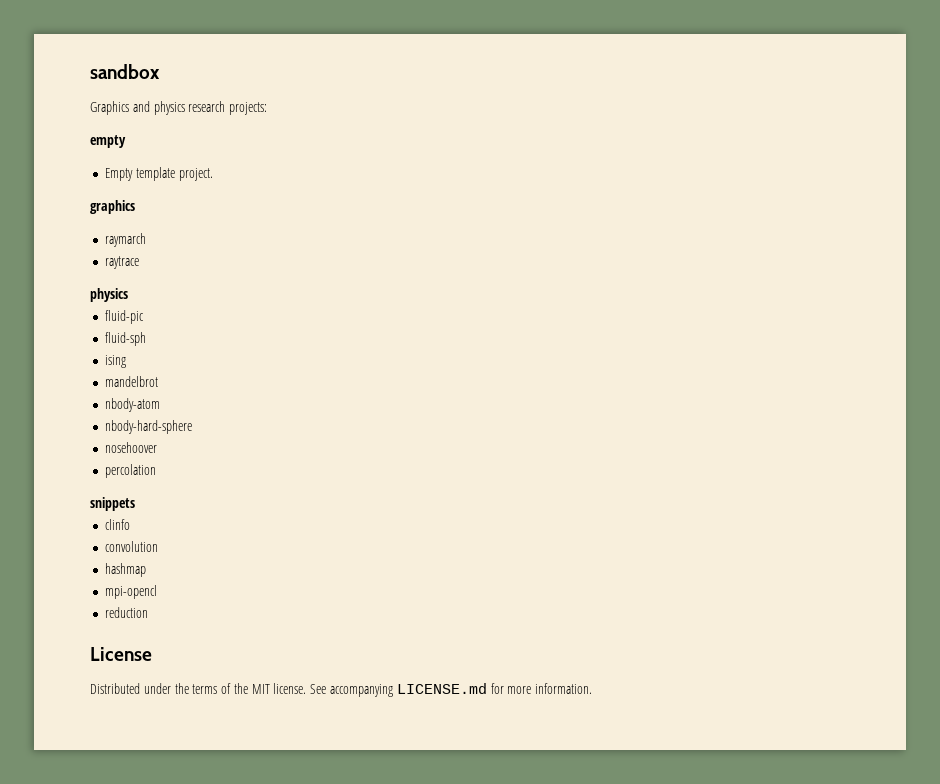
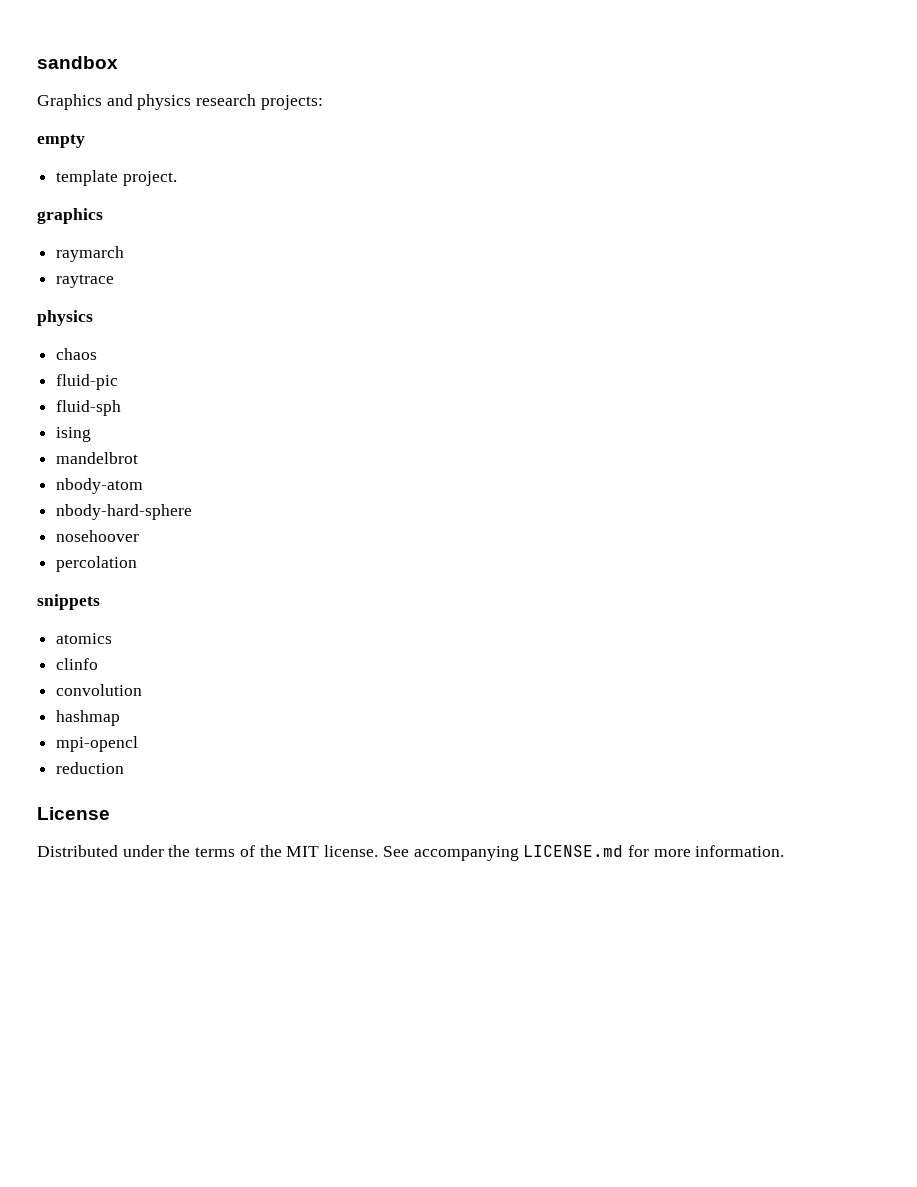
- Empty template project.
+ template project.
+ chaos
+ atomics

